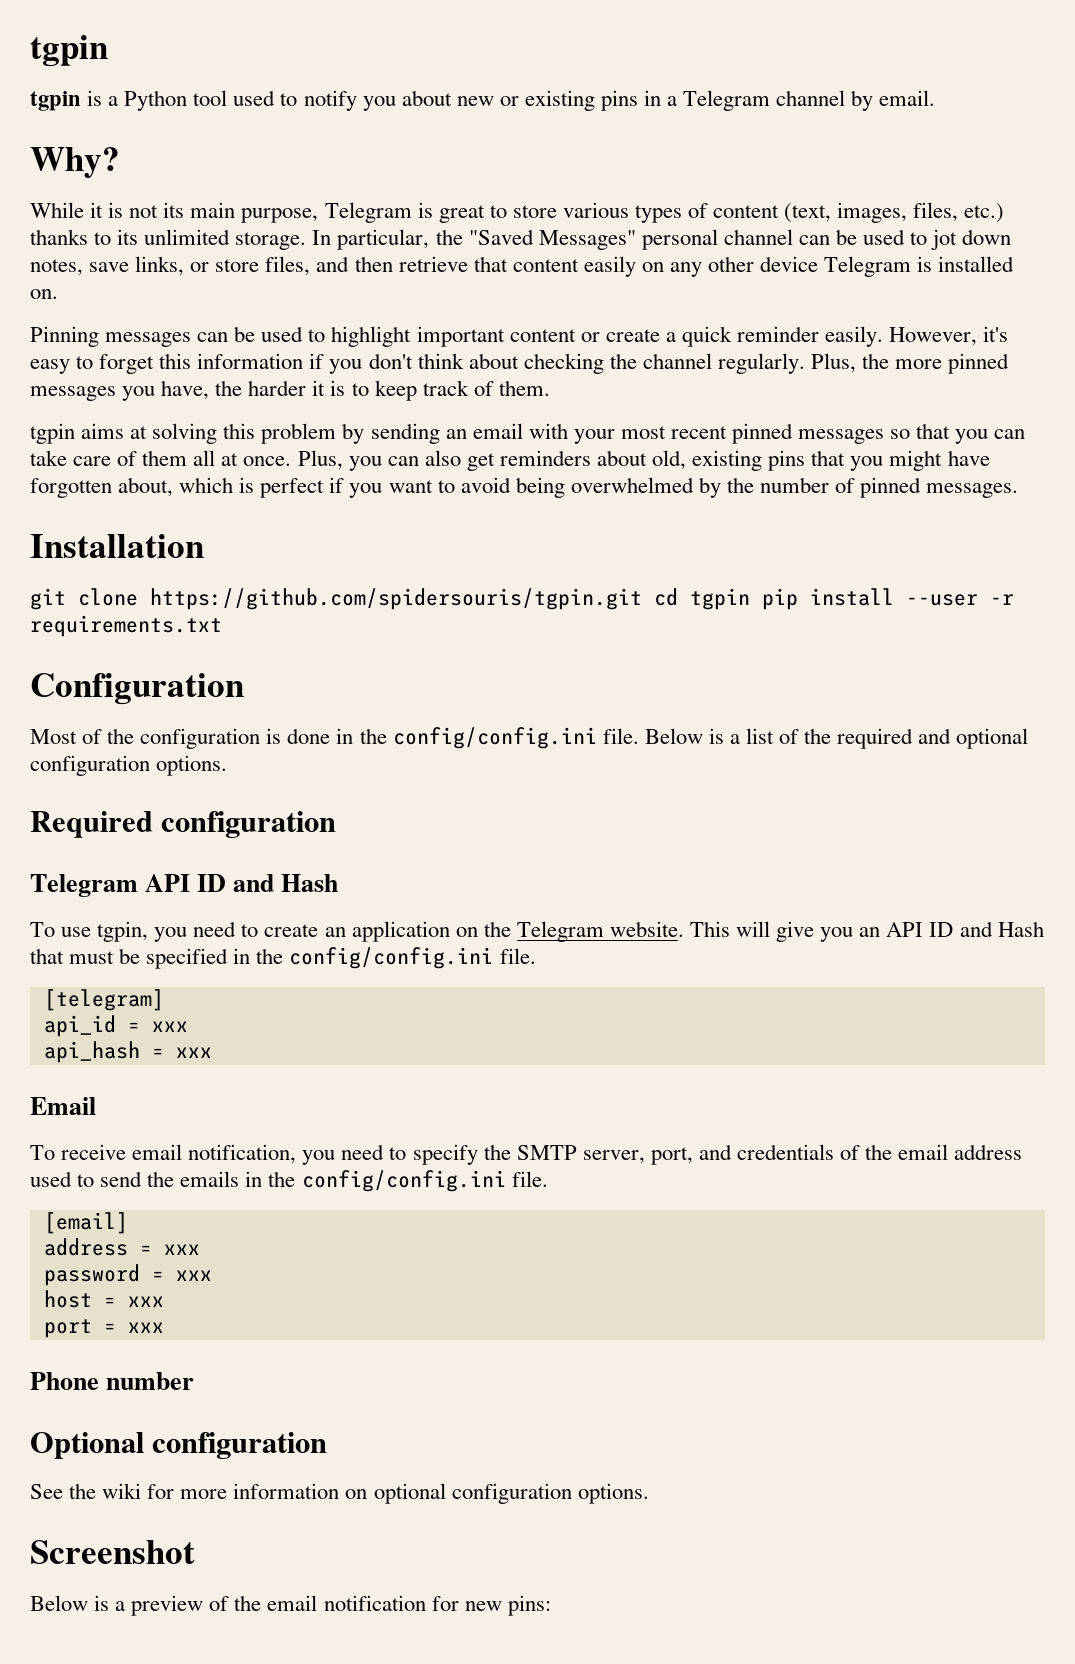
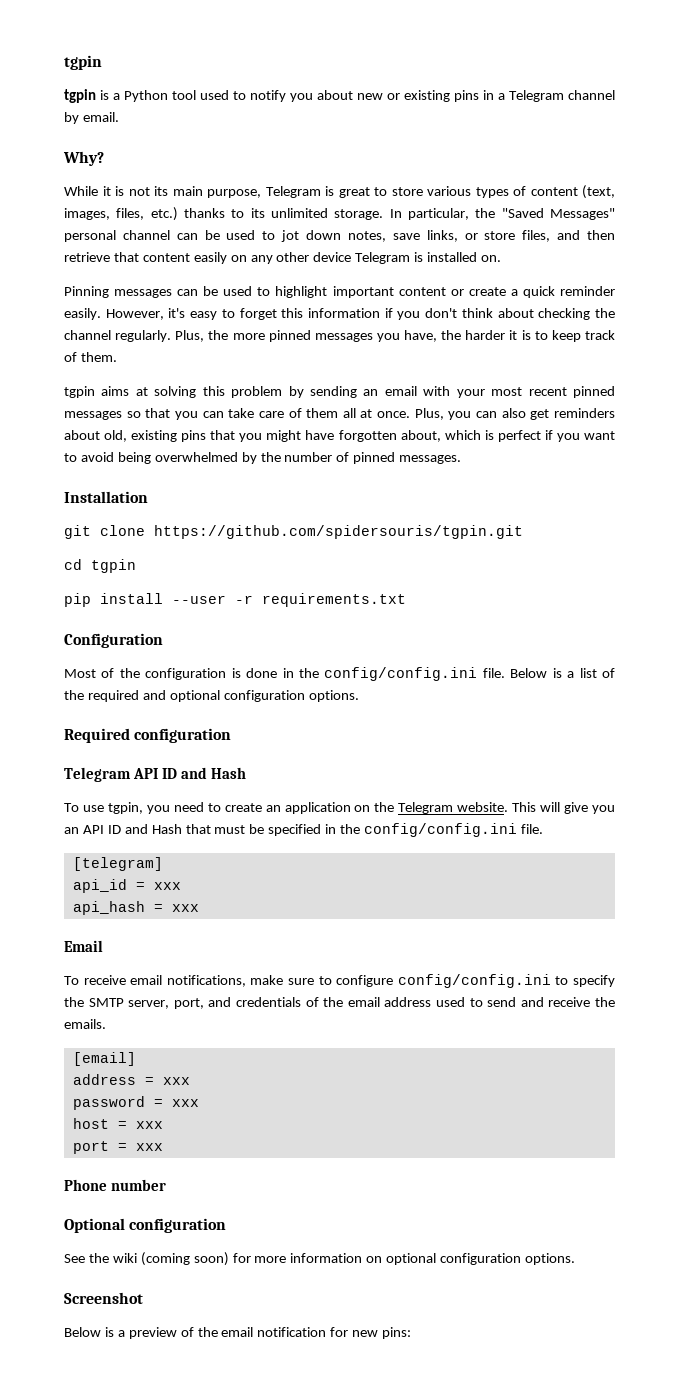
- git clone https://github.com/spidersouris/tgpin.git cd tgpin pip install --user -r requirements.txt
+ git clone https://github.com/spidersouris/tgpin.git
+ cd tgpin
+ pip install --user -r requirements.txt
- To receive email notification, you need to specify the SMTP server, port, and credentials of the email address used to send the emails in the config/config.ini file.
+ To receive email notifications, make sure to configure config/config.ini to specify the SMTP server, port, and credentials of the email address used to send and receive the emails.
- See the wiki for more information on optional configuration options.
+ See the wiki (coming soon) for more information on optional configuration options.

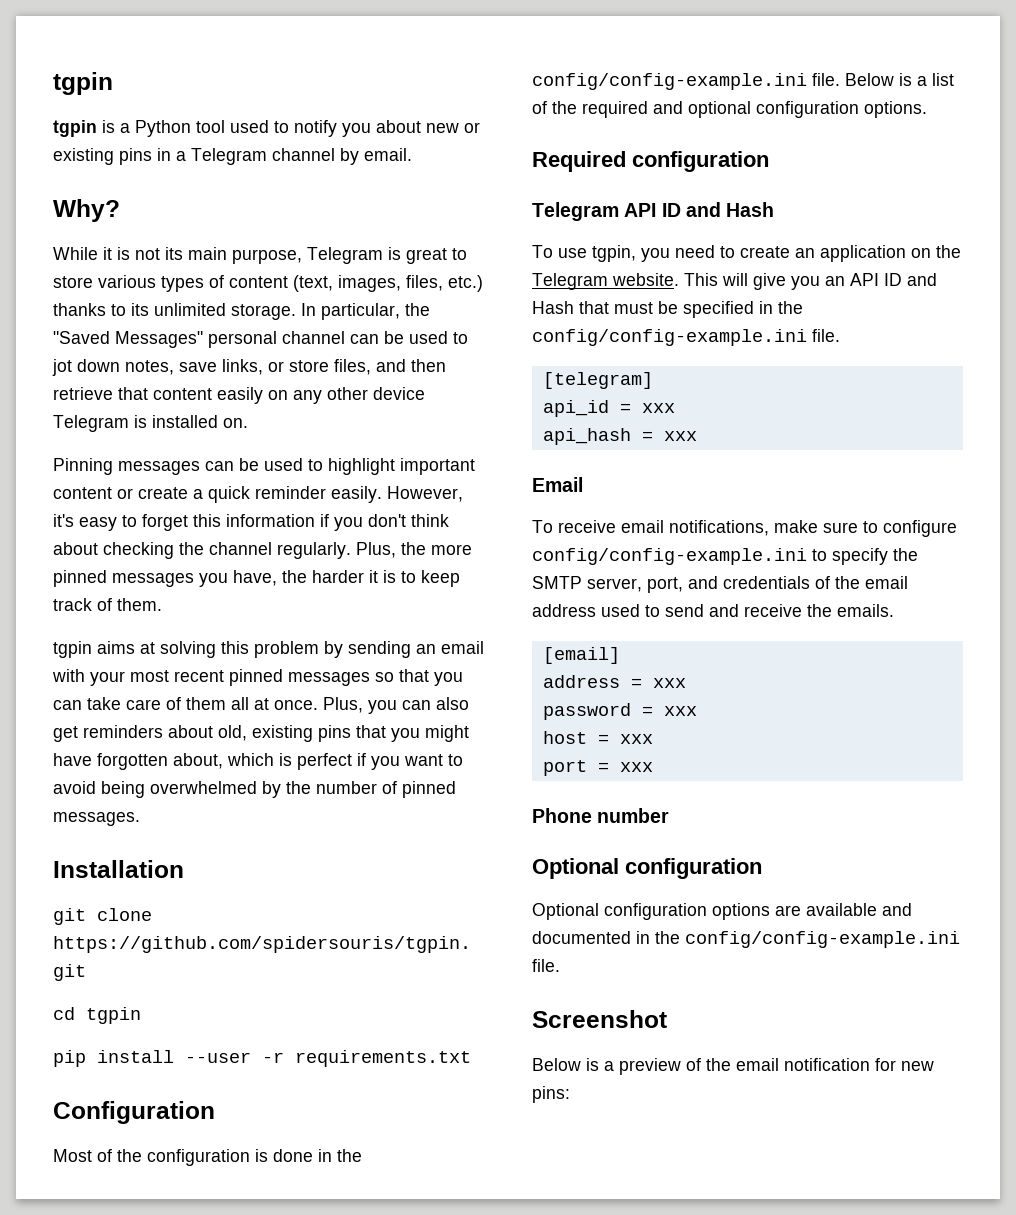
- Most of the configuration is done in the config/config.ini file.
+ Most of the configuration is done in the config/config-example.ini file.
- This will give you an API ID and Hash that must be specified in the config/config.ini file.
+ This will give you an API ID and Hash that must be specified in the config/config-example.ini file.
- To receive email notifications, make sure to configure config/config.ini to specify the SMTP server, port, and credentials of the email address used to send and receive the emails.
+ To receive email notifications, make sure to configure config/config-example.ini to specify the SMTP server, port, and credentials of the email address used to send and receive the emails.
- See the wiki (coming soon) for more information on optional configuration options.
+ Optional configuration options are available and documented in the config/config-example.ini file.

